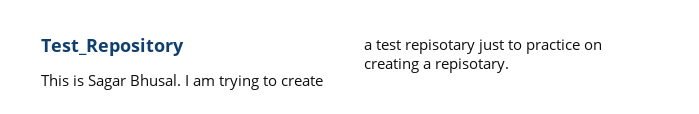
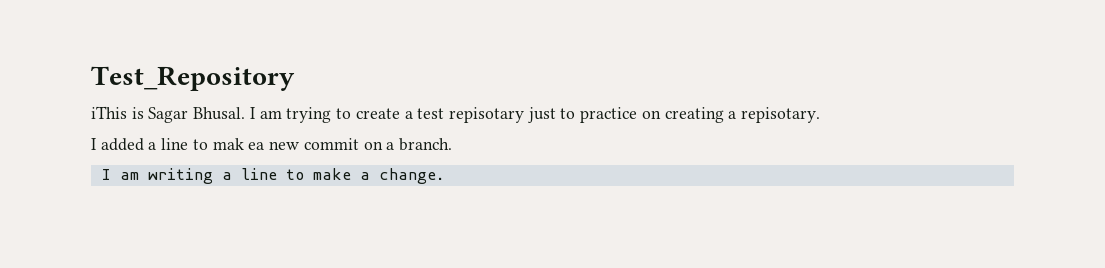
- This is Sagar Bhusal.
+ iThis is Sagar Bhusal.
+ I added a line to mak ea new commit on a branch.
+ I am writing a line to make a change.

